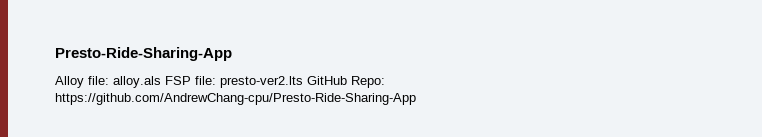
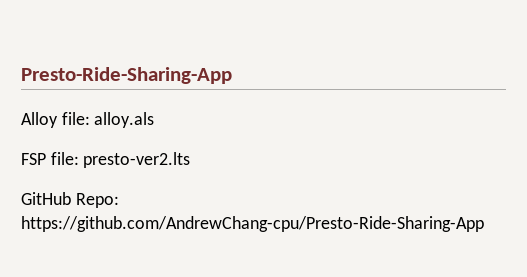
- Alloy file: alloy.als FSP file: presto-ver2.lts GitHub Repo: https://github.com/AndrewChang-cpu/Presto-Ride-Sharing-App
+ Alloy file: alloy.als
+ FSP file: presto-ver2.lts
+ GitHub Repo: https://github.com/AndrewChang-cpu/Presto-Ride-Sharing-App

